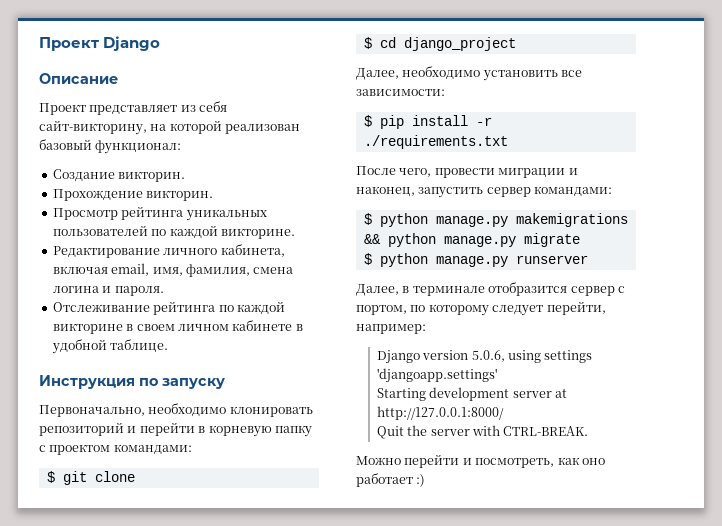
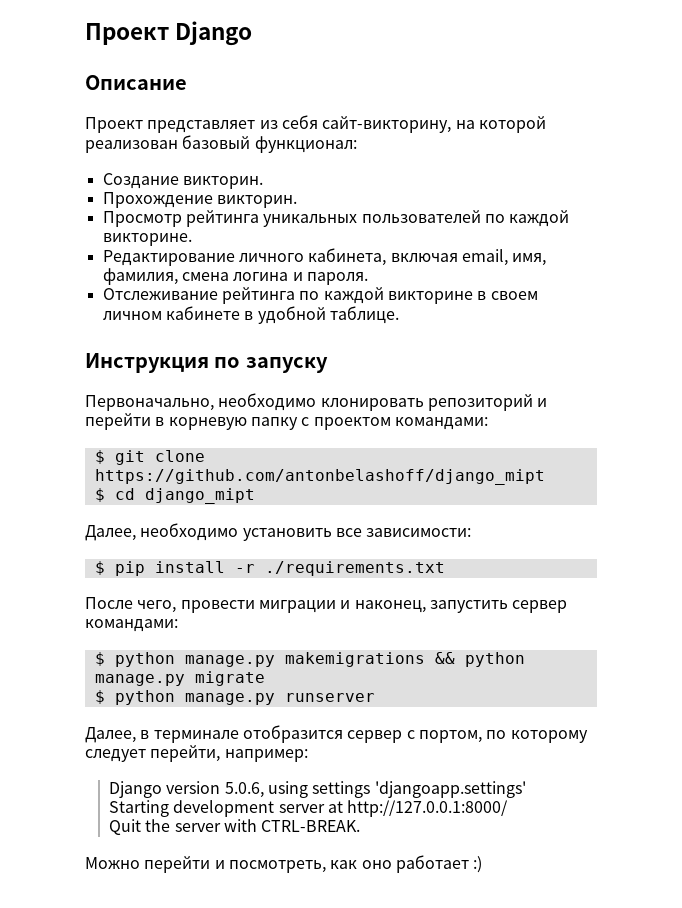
- $ git clone
+ $ git clone https://github.com/antonbelashoff/django_mipt
- $ cd django_project
+ $ cd django_mipt

